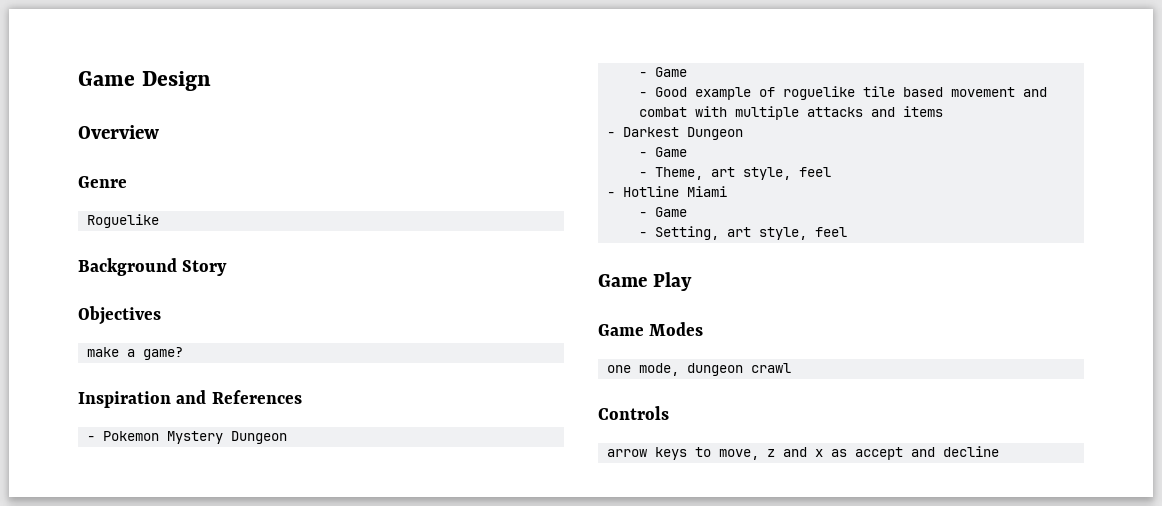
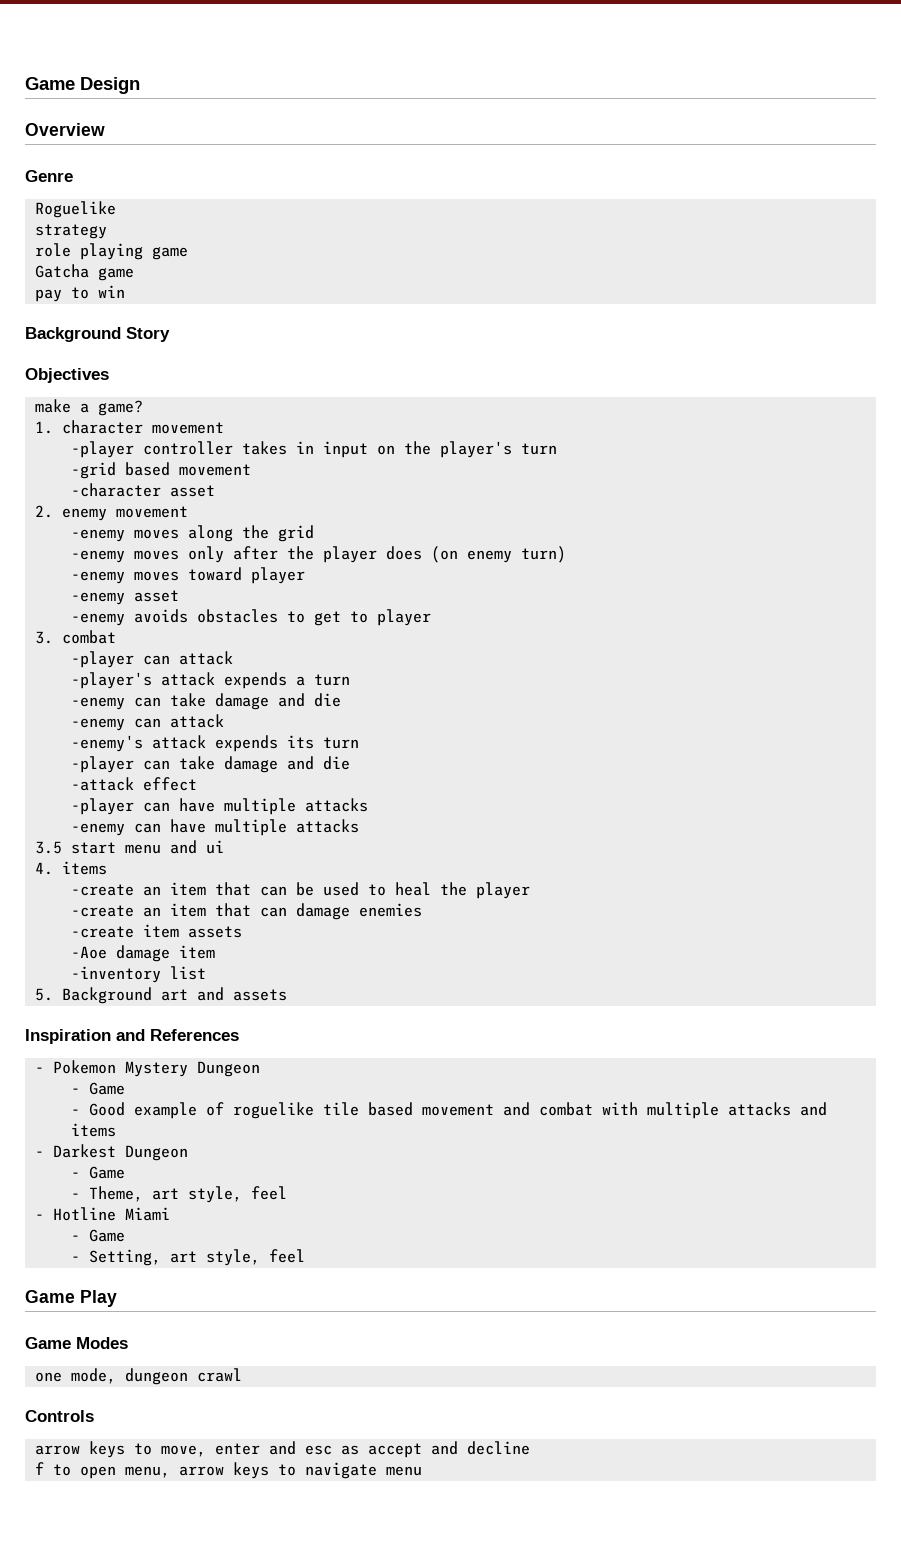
+ strategy
+ role playing game
+ Gatcha game
+ pay to win
+ 1. character movement
+ -player controller takes in input on the player's turn
+ -grid based movement
+ -character asset
+ 2. enemy movement
+ -enemy moves along the grid
+ -enemy moves only after the player does (on enemy turn)
+ -enemy moves toward player
+ -enemy asset
+ -enemy avoids obstacles to get to player
+ 3. combat
+ -player can attack
+ -player's attack expends a turn
+ -enemy can take damage and die
+ -enemy can attack
+ -enemy's attack expends its turn
+ -player can take damage and die
+ -attack effect
+ -player can have multiple attacks
+ -enemy can have multiple attacks
+ 3.5 start menu and ui
+ 4. items
+ -create an item that can be used to heal the player
+ -create an item that can damage enemies
+ -create item assets
+ -Aoe damage item
+ -inventory list
+ 5. Background art and assets
- arrow keys to move, z and x as accept and decline
+ arrow keys to move, enter and esc as accept and decline
+ f to open menu, arrow keys to navigate menu

